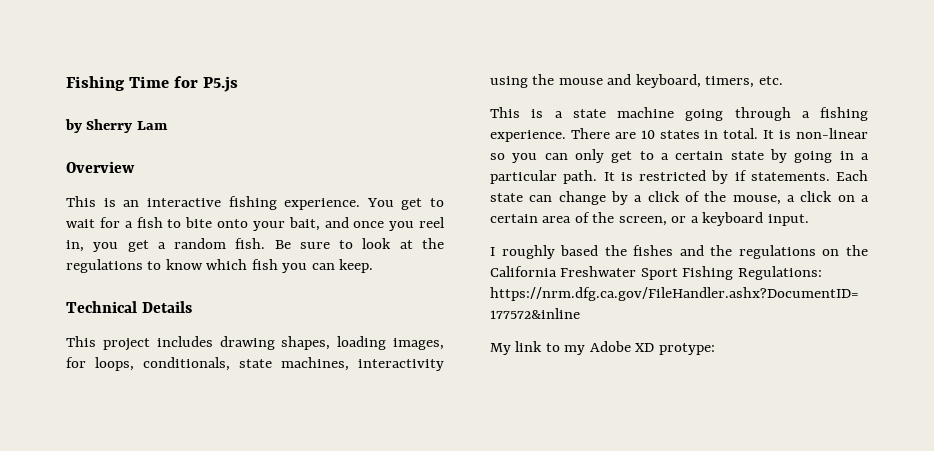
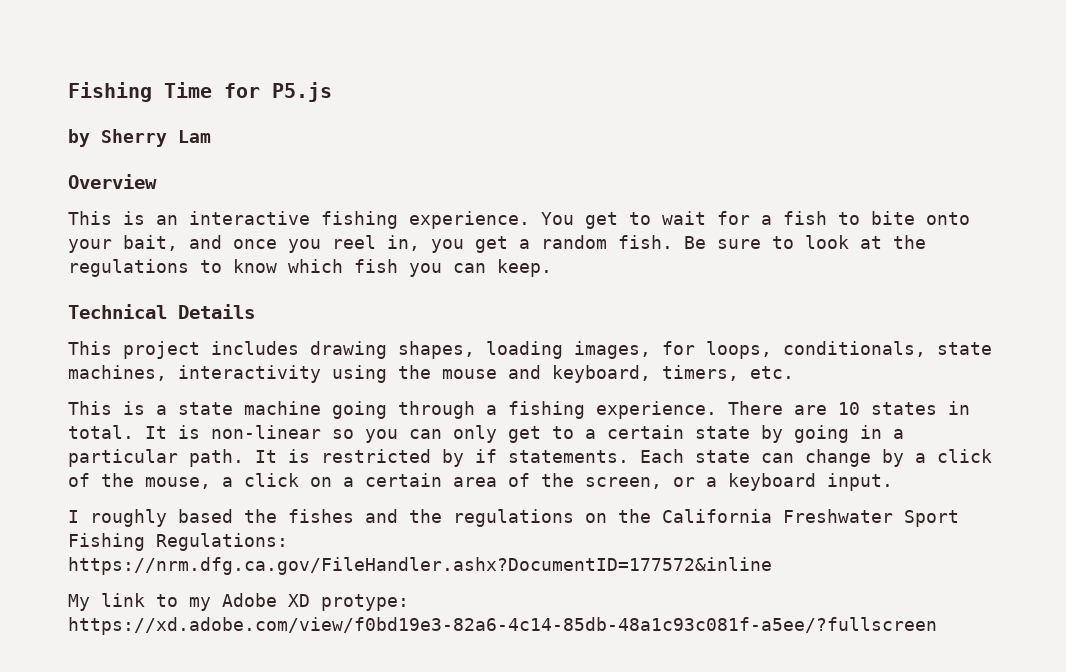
- My link to my Adobe XD protype:
+ My link to my Adobe XD protype: https://xd.adobe.com/view/f0bd19e3-82a6-4c14-85db-48a1c93c081f-a5ee/?fullscreen

